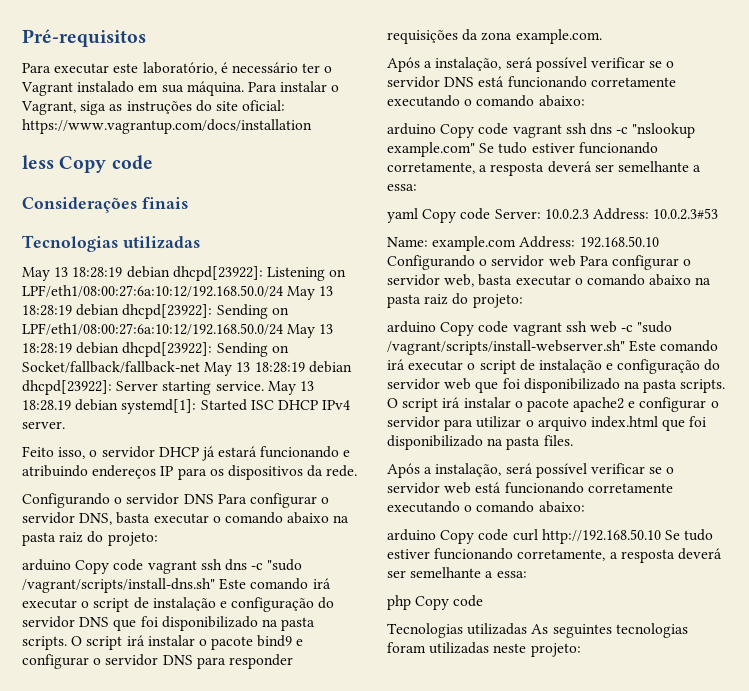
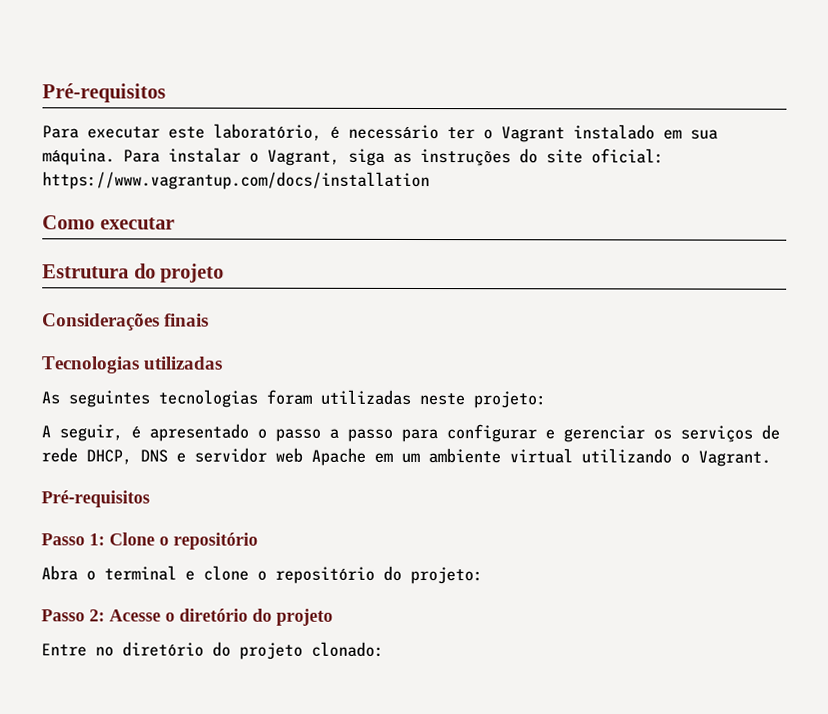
- less Copy code
+ Como executar
+ Estrutura do projeto
- May 13 18:28:19 debian dhcpd[23922]: Listening on LPF/eth1/08:00:27:6a:10:12/192.168.50.0/24 May 13 18:28:19 debian dhcpd[23922]: Sending on LPF/eth1/08:00:27:6a:10:12/192.168.50.0/24 May 13 18:28:19 debian dhcpd[23922]: Sending on Socket/fallback/fallback-net May 13 18:28:19 debian dhcpd[23922]: Server starting service. May 13 18:28.19 debian systemd[1]: Started ISC DHCP IPv4 server.
- Feito isso, o servidor DHCP já estará funcionando e atribuindo endereços IP para os dispositivos da rede.
- Configurando o servidor DNS Para configurar o servidor DNS, basta executar o comando abaixo na pasta raiz do projeto:
- arduino Copy code vagrant ssh dns -c "sudo /vagrant/scripts/install-dns.sh" Este comando irá executar o script de instalação e configuração do servidor DNS que foi disponibilizado na pasta scripts. O script irá instalar o pacote bind9 e configurar o servidor DNS para responder requisições da zona example.com.
- Após a instalação, será possível verificar se o servidor DNS está funcionando corretamente executando o comando abaixo:
- arduino Copy code vagrant ssh dns -c "nslookup example.com" Se tudo estiver funcionando corretamente, a resposta deverá ser semelhante a essa:
- yaml Copy code Server: 10.0.2.3 Address: 10.0.2.3#53
- Name: example.com Address: 192.168.50.10 Configurando o servidor web Para configurar o servidor web, basta executar o comando abaixo na pasta raiz do projeto:
- arduino Copy code vagrant ssh web -c "sudo /vagrant/scripts/install-webserver.sh" Este comando irá executar o script de instalação e configuração do servidor web que foi disponibilizado na pasta scripts. O script irá instalar o pacote apache2 e configurar o servidor para utilizar o arquivo index.html que foi disponibilizado na pasta files.
- Após a instalação, será possível verificar se o servidor web está funcionando corretamente executando o comando abaixo:
- arduino Copy code curl http://192.168.50.10 Se tudo estiver funcionando corretamente, a resposta deverá ser semelhante a essa:
- php Copy code
- Tecnologias utilizadas As seguintes tecnologias foram utilizadas neste projeto:
+ As seguintes tecnologias foram utilizadas neste projeto:
+ A seguir, é apresentado o passo a passo para configurar e gerenciar os serviços de rede DHCP, DNS e servidor web Apache em um ambiente virtual utilizando o Vagrant.
+ Pré-requisitos
+ Passo 1: Clone o repositório
+ Abra o terminal e clone o repositório do projeto:
+ Passo 2: Acesse o diretório do projeto
+ Entre no diretório do projeto clonado:

